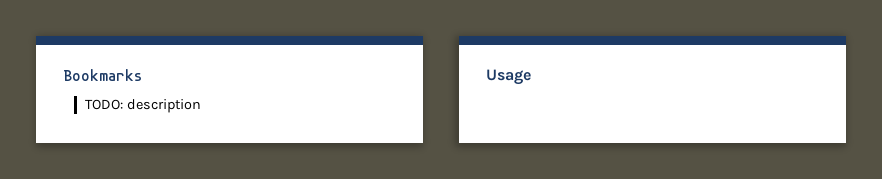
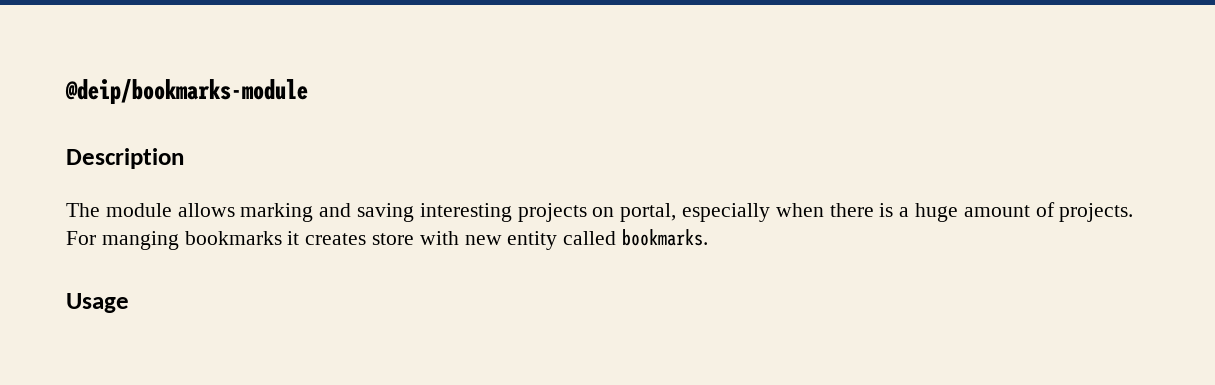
- Bookmarks
- TODO: description
+ @deip/bookmarks-module
+ Description
+ The module allows marking and saving interesting projects on portal, especially when there is a huge amount of projects. For manging bookmarks it creates store with new entity called bookmarks.

